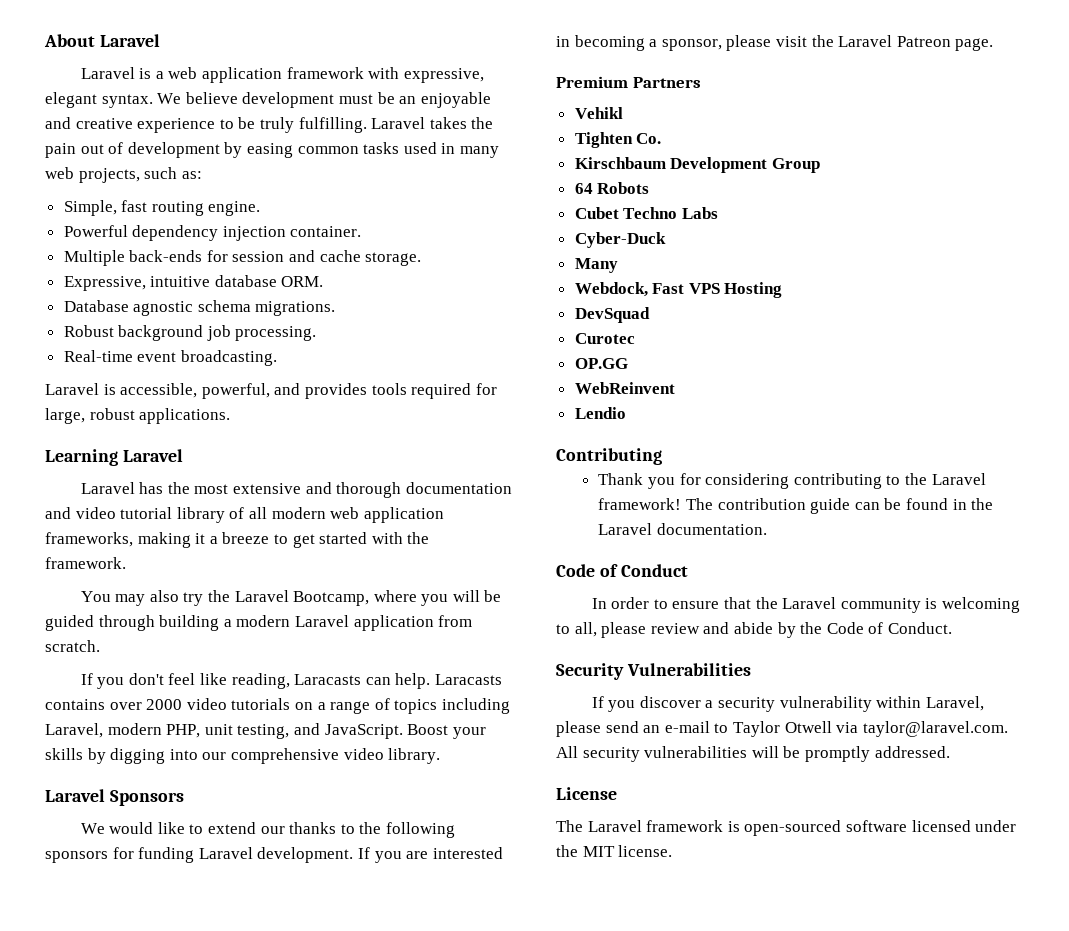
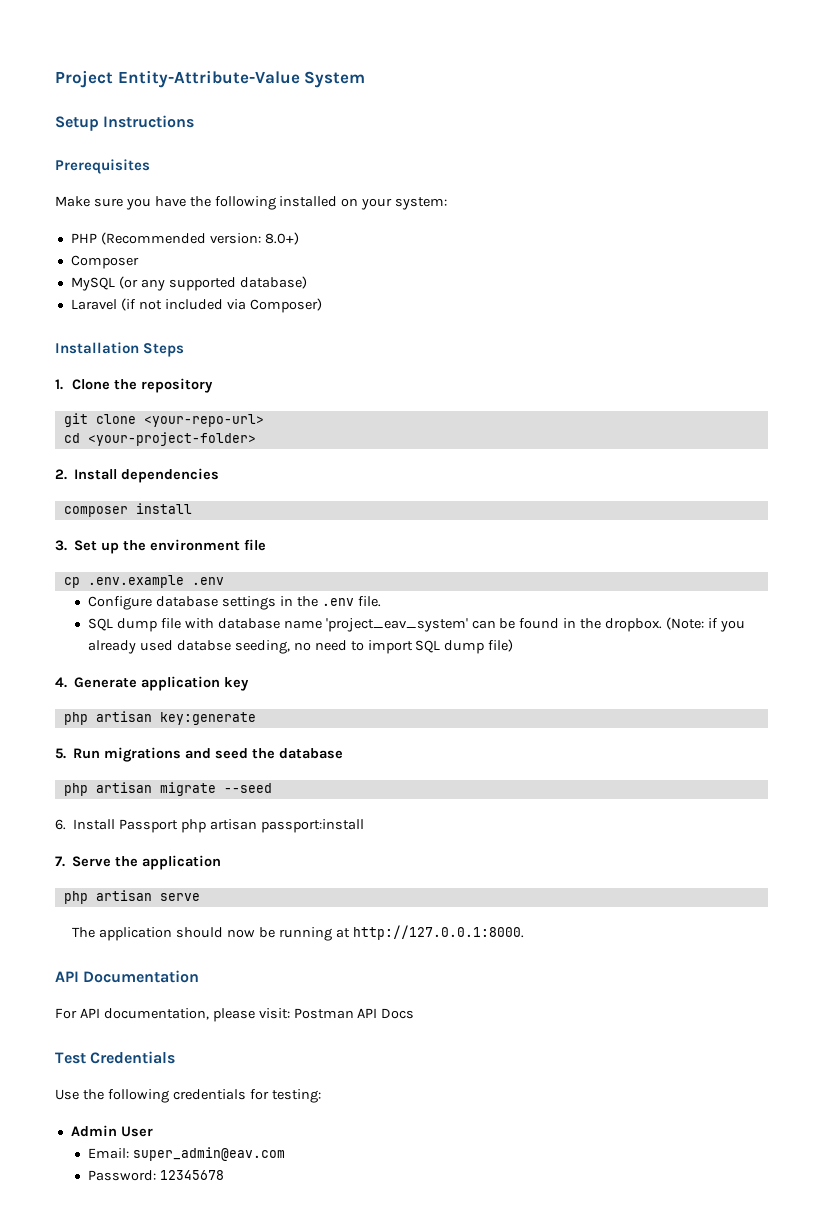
- About Laravel
- Laravel is a web application framework with expressive, elegant syntax. We believe development must be an enjoyable and creative experience to be truly fulfilling. Laravel takes the pain out of development by easing common tasks used in many web projects, such as:
- Simple, fast routing engine.
- Powerful dependency injection container.
- Multiple back-ends for session and cache storage.
- Expressive, intuitive database ORM.
- Database agnostic schema migrations.
- Robust background job processing.
- Real-time event broadcasting.
- Laravel is accessible, powerful, and provides tools required for large, robust applications.
- Learning Laravel
- Laravel has the most extensive and thorough documentation and video tutorial library of all modern web application frameworks, making it a breeze to get started with the framework.
- You may also try the Laravel Bootcamp, where you will be guided through building a modern Laravel application from scratch.
- If you don't feel like reading, Laracasts can help. Laracasts contains over 2000 video tutorials on a range of topics including Laravel, modern PHP, unit testing, and JavaScript. Boost your skills by digging into our comprehensive video library.
- Laravel Sponsors
- We would like to extend our thanks to the following sponsors for funding Laravel development. If you are interested in becoming a sponsor, please visit the Laravel Patreon page.
- Premium Partners
- Vehikl
- Tighten Co.
- Kirschbaum Development Group
- 64 Robots
- Cubet Techno Labs
- Cyber-Duck
- Many
- Webdock, Fast VPS Hosting
- DevSquad
- Curotec
- OP.GG
- WebReinvent
- Lendio
- Contributing
- Thank you for considering contributing to the Laravel framework! The contribution guide can be found in the Laravel documentation.
- Code of Conduct
- In order to ensure that the Laravel community is welcoming to all, please review and abide by the Code of Conduct.
- Security Vulnerabilities
- If you discover a security vulnerability within Laravel, please send an e-mail to Taylor Otwell via taylor@laravel.com. All security vulnerabilities will be promptly addressed.
- License
- The Laravel framework is open-sourced software licensed under the MIT license.
+ Project Entity-Attribute-Value System
+ Setup Instructions
+ Prerequisites
+ Make sure you have the following installed on your system:
+ PHP (Recommended version: 8.0+)
+ Composer
+ MySQL (or any supported database)
+ Laravel (if not included via Composer)
+ Installation Steps
+ 1. Clone the repository
+ git clone <your-repo-url>
+ cd <your-project-folder>
+ 2. Install dependencies
+ composer install
+ 3. Set up the environment file
+ cp .env.example .env
+ Configure database settings in the .env file.
+ SQL dump file with database name 'project_eav_system' can be found in the dropbox. (Note: if you already used databse seeding, no need to import SQL dump file)
+ 4. Generate application key
+ php artisan key:generate
+ 5. Run migrations and seed the database
+ php artisan migrate --seed
+ 6. Install Passport php artisan passport:install
+ 7. Serve the application
+ php artisan serve
+ The application should now be running at http://127.0.0.1:8000.
+ API Documentation
+ For API documentation, please visit: Postman API Docs
+ Test Credentials
+ Use the following credentials for testing:
+ Admin User
+ Email: super_admin@eav.com
+ Password: 12345678

